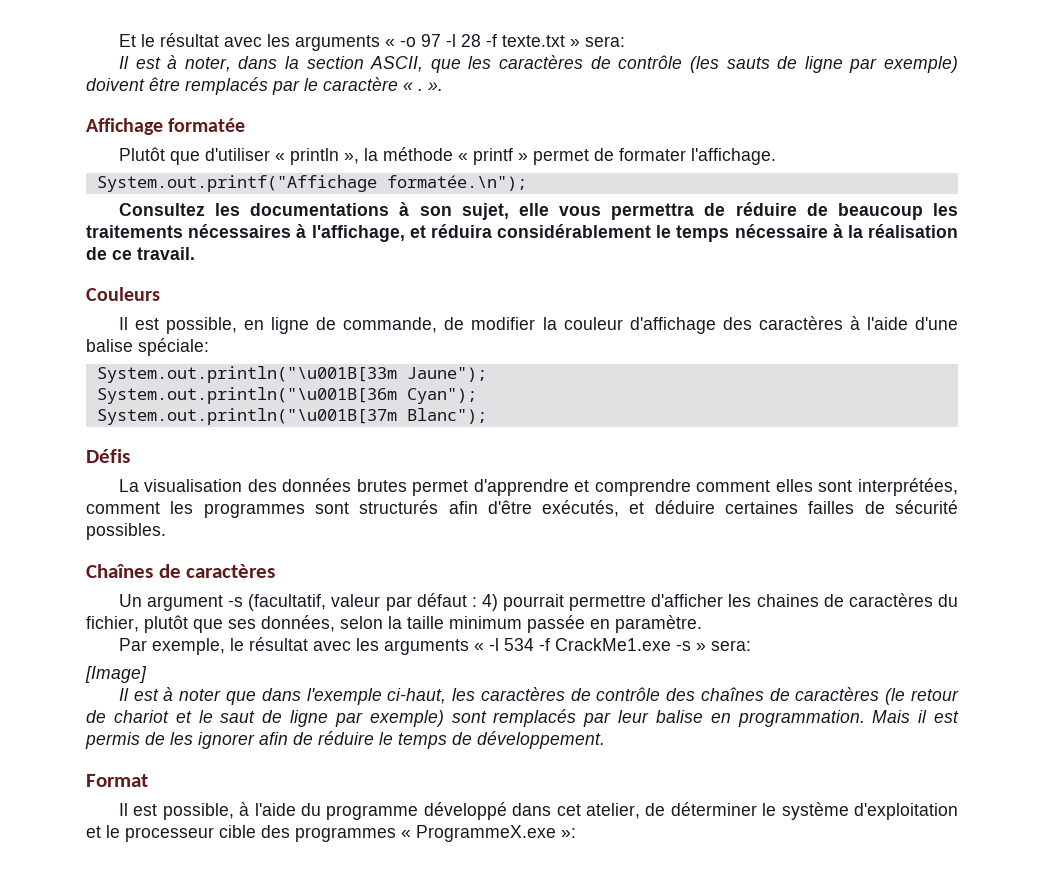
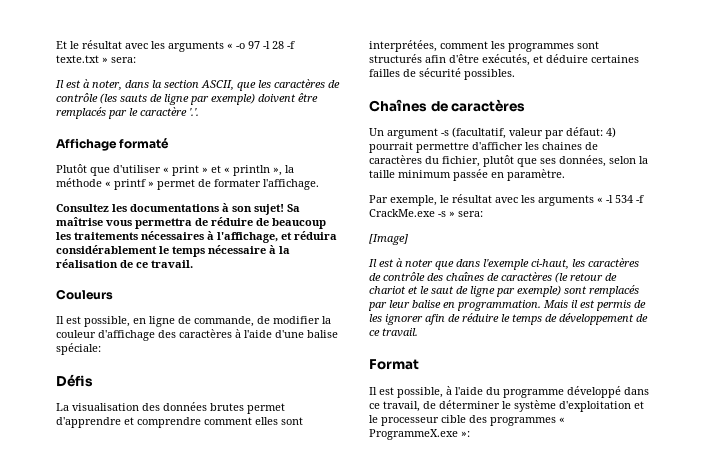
- Il est à noter, dans la section ASCII, que les caractères de contrôle (les sauts de ligne par exemple) doivent être remplacés par le caractère « . ».
+ Il est à noter, dans la section ASCII, que les caractères de contrôle (les sauts de ligne par exemple) doivent être remplacés par le caractère '.'.
- Affichage formatée
+ Affichage formaté
- Plutôt que d'utiliser « println », la méthode « printf » permet de formater l'affichage.
+ Plutôt que d'utiliser « print » et « println », la méthode « printf » permet de formater l'affichage.
- System.out.printf("Affichage formatée.\n");
- Consultez les documentations à son sujet, elle vous permettra de réduire de beaucoup les traitements nécessaires à l'affichage, et réduira considérablement le temps nécessaire à la réalisation de ce travail.
+ Consultez les documentations à son sujet! Sa maîtrise vous permettra de réduire de beaucoup les traitements nécessaires à l'affichage, et réduira considérablement le temps nécessaire à la réalisation de ce travail.
- System.out.println("\u001B[33m Jaune");
- System.out.println("\u001B[36m Cyan");
- System.out.println("\u001B[37m Blanc");
- Un argument -s (facultatif, valeur par défaut : 4) pourrait permettre d'afficher les chaines de caractères du fichier, plutôt que ses données, selon la taille minimum passée en paramètre.
+ Un argument -s (facultatif, valeur par défaut: 4) pourrait permettre d'afficher les chaines de caractères du fichier, plutôt que ses données, selon la taille minimum passée en paramètre.
- Par exemple, le résultat avec les arguments « -l 534 -f CrackMe1.exe -s » sera:
+ Par exemple, le résultat avec les arguments « -l 534 -f CrackMe.exe -s » sera:
- Mais il est permis de les ignorer afin de réduire le temps de développement.
+ Mais il est permis de les ignorer afin de réduire le temps de développement de ce travail.
- Il est possible, à l'aide du programme développé dans cet atelier, de déterminer le système d'exploitation et le processeur cible des programmes « ProgrammeX.exe »:
+ Il est possible, à l'aide du programme développé dans ce travail, de déterminer le système d'exploitation et le processeur cible des programmes « ProgrammeX.exe »:

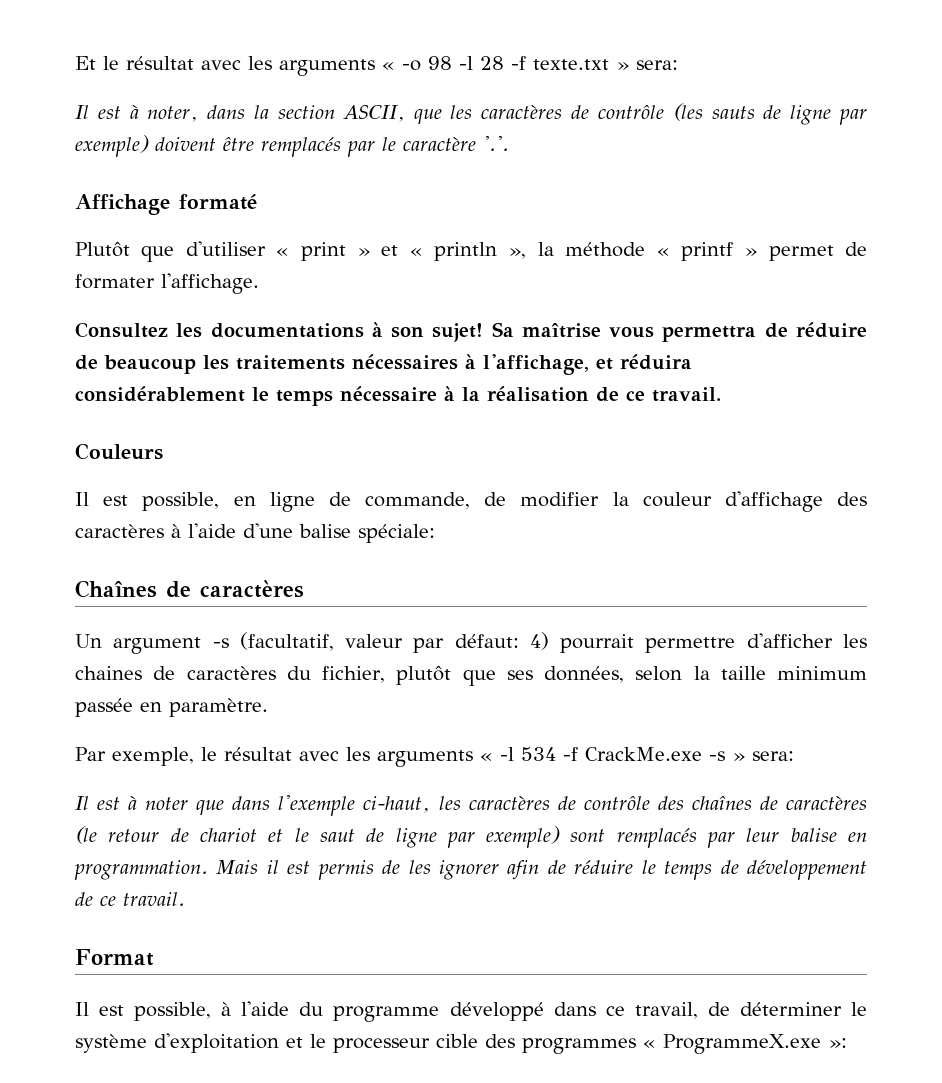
- Et le résultat avec les arguments « -o 97 -l 28 -f texte.txt » sera:
+ Et le résultat avec les arguments « -o 98 -l 28 -f texte.txt » sera:
- Défis
- La visualisation des données brutes permet d'apprendre et comprendre comment elles sont interprétées, comment les programmes sont structurés afin d'être exécutés, et déduire certaines failles de sécurité possibles.
- [Image]

